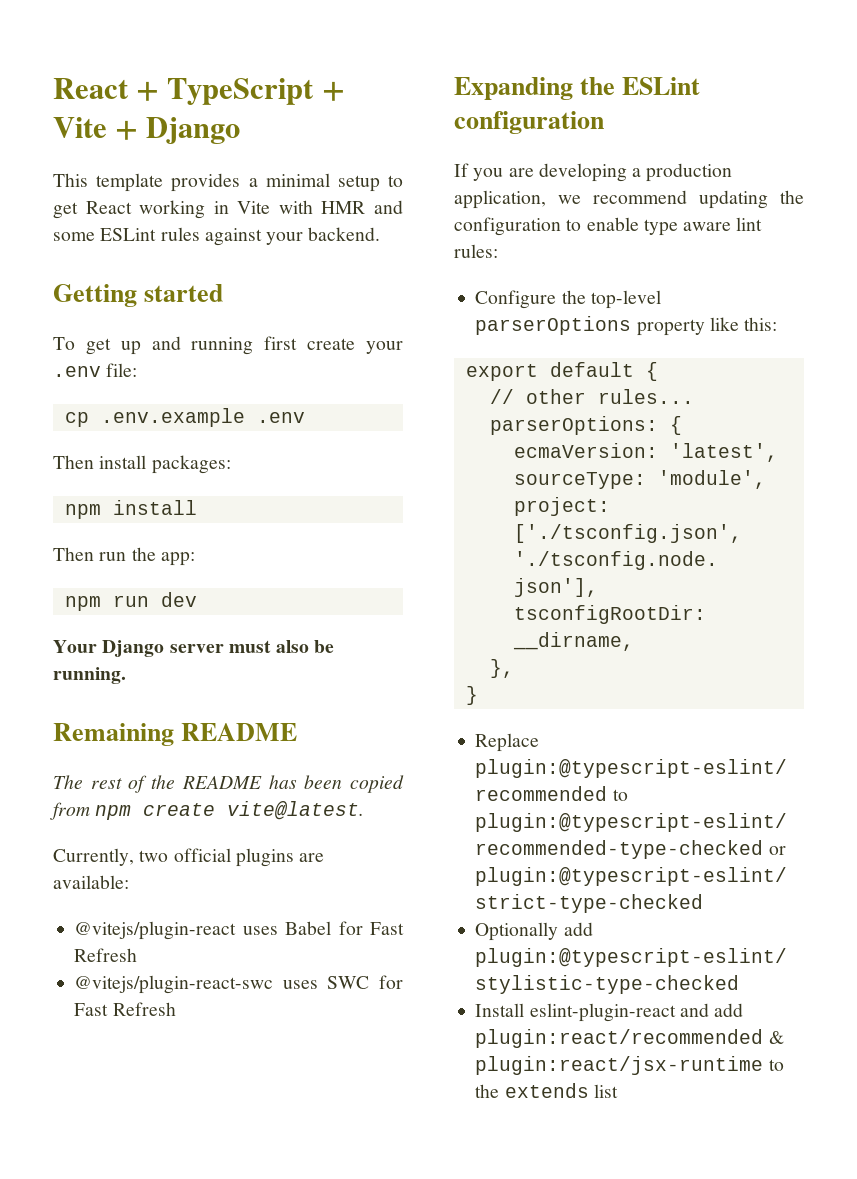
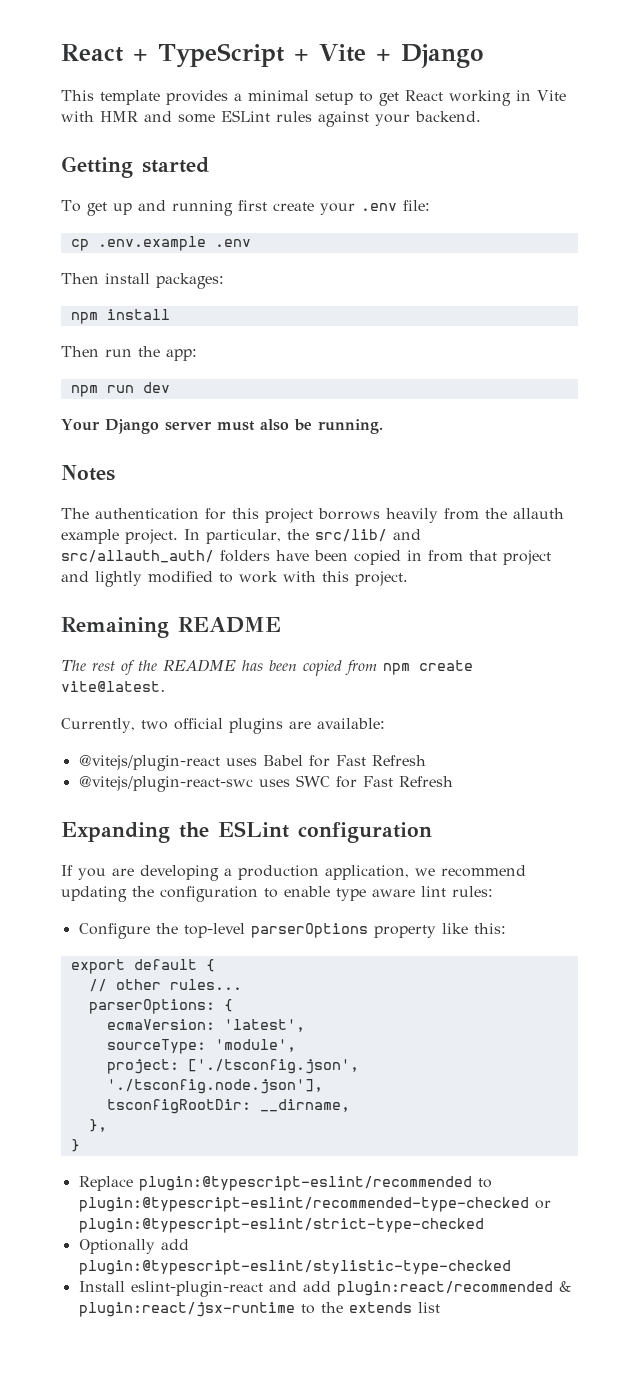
+ Notes
+ The authentication for this project borrows heavily from the allauth example project. In particular, the src/lib/ and src/allauth_auth/ folders have been copied in from that project and lightly modified to work with this project.

